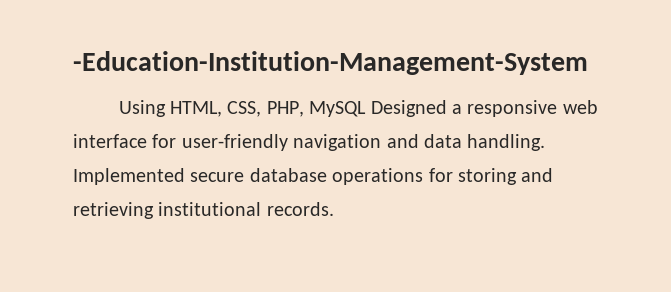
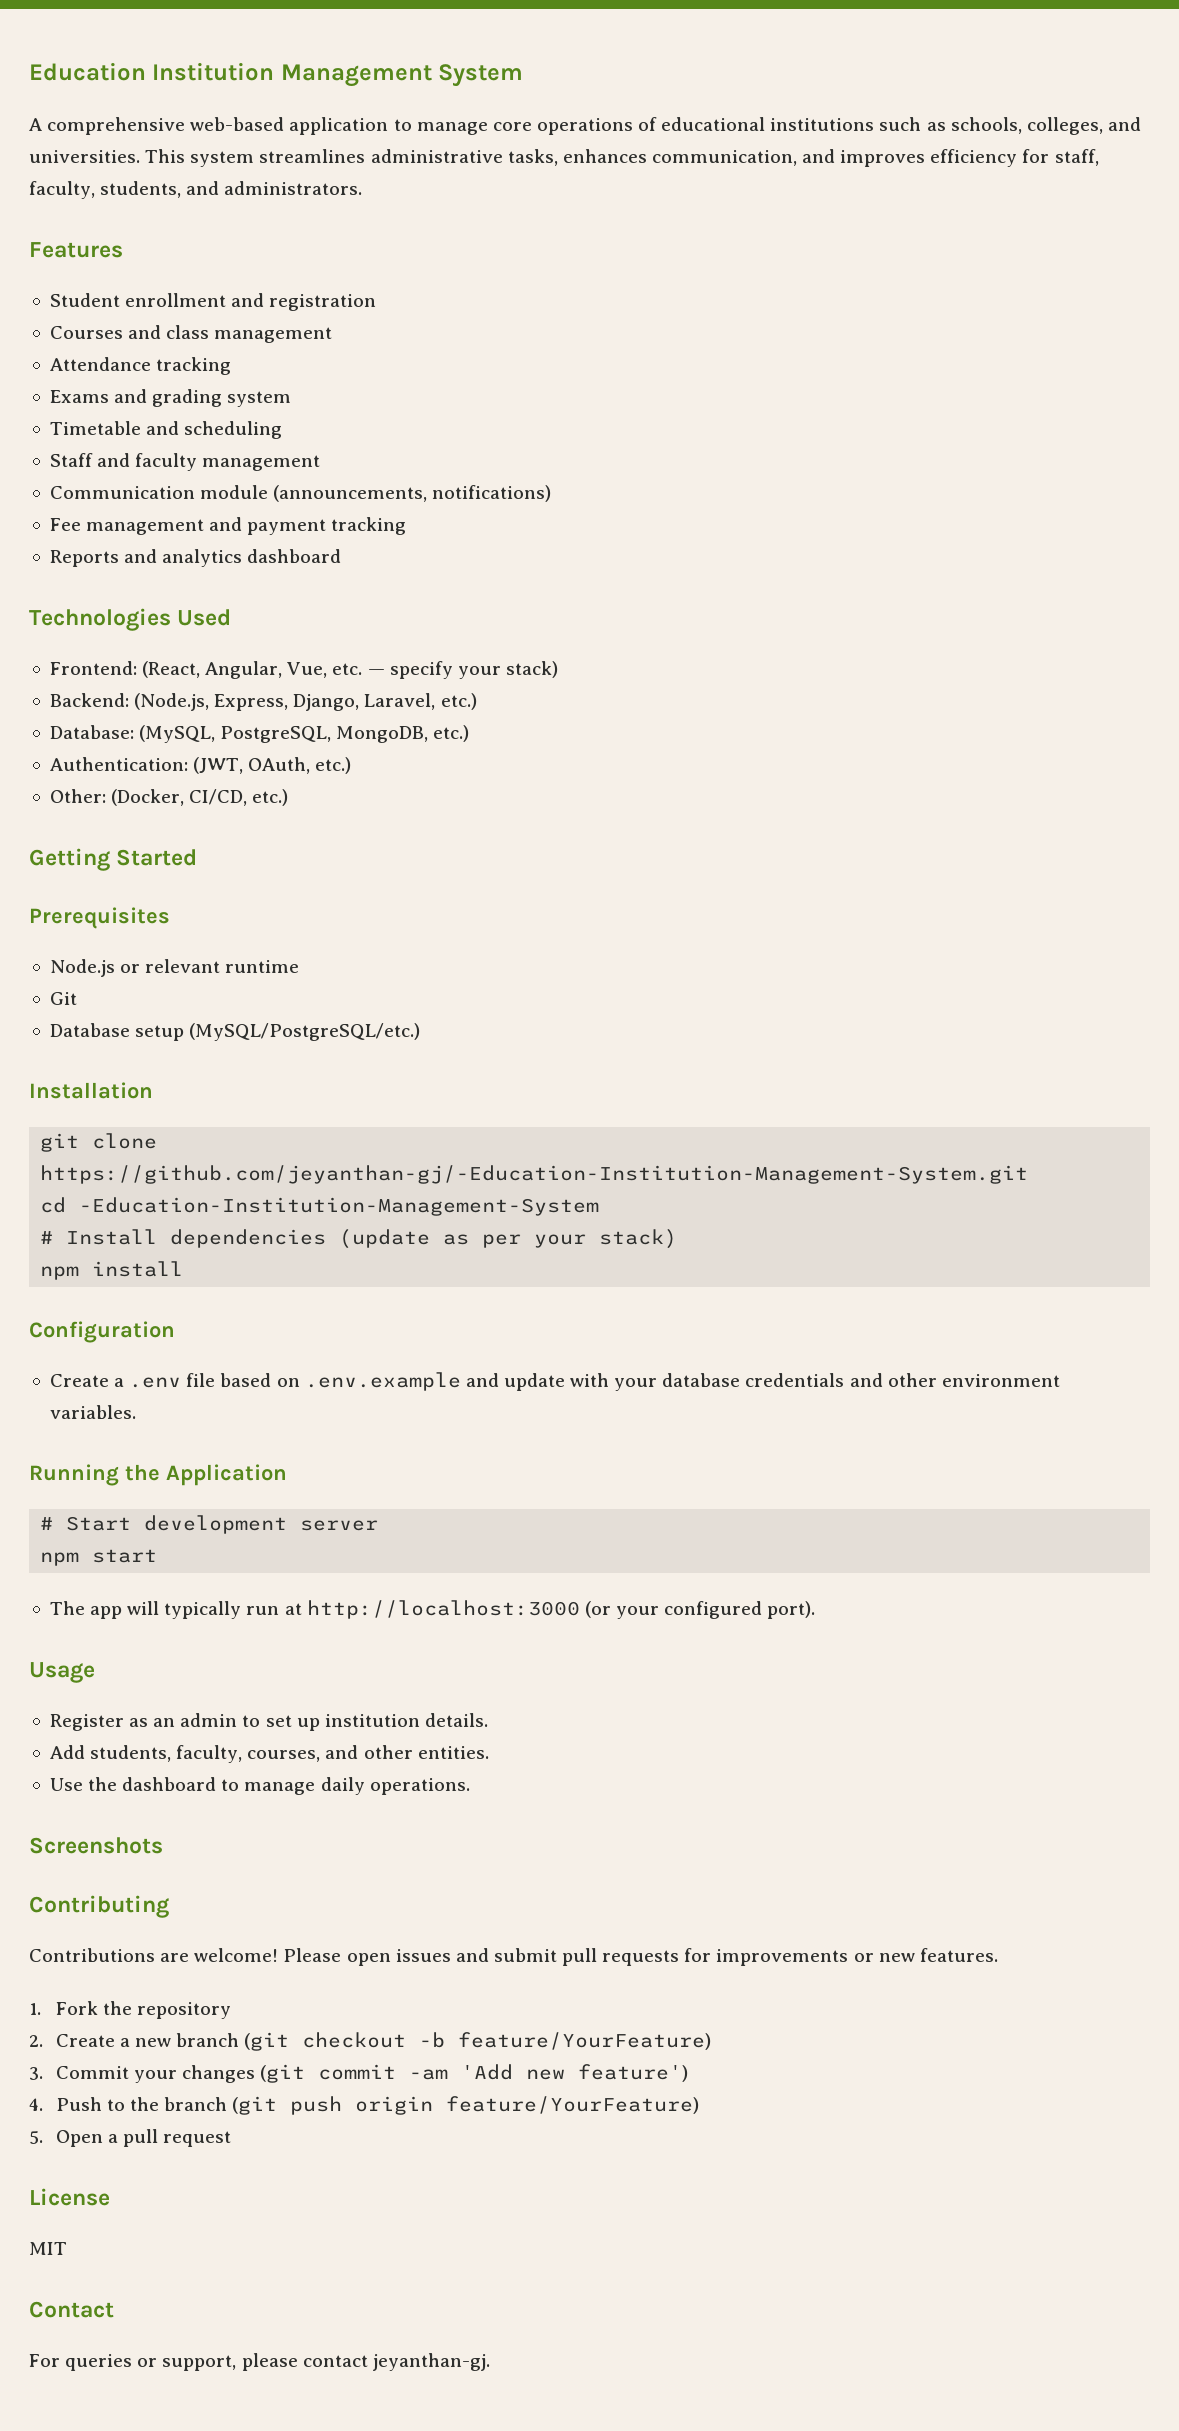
- -Education-Institution-Management-System
- Using HTML, CSS, PHP, MySQL Designed a responsive web interface for user-friendly navigation and data handling. Implemented secure database operations for storing and retrieving institutional records.
+ Education Institution Management System
+ A comprehensive web-based application to manage core operations of educational institutions such as schools, colleges, and universities. This system streamlines administrative tasks, enhances communication, and improves efficiency for staff, faculty, students, and administrators.
+ Features
+ Student enrollment and registration
+ Courses and class management
+ Attendance tracking
+ Exams and grading system
+ Timetable and scheduling
+ Staff and faculty management
+ Communication module (announcements, notifications)
+ Fee management and payment tracking
+ Reports and analytics dashboard
+ Technologies Used
+ Frontend: (React, Angular, Vue, etc. — specify your stack)
+ Backend: (Node.js, Express, Django, Laravel, etc.)
+ Database: (MySQL, PostgreSQL, MongoDB, etc.)
+ Authentication: (JWT, OAuth, etc.)
+ Other: (Docker, CI/CD, etc.)
+ Getting Started
+ Prerequisites
+ Node.js or relevant runtime
+ Git
+ Database setup (MySQL/PostgreSQL/etc.)
+ Installation
+ git clone https://github.com/jeyanthan-gj/-Education-Institution-Management-System.git
+ cd -Education-Institution-Management-System
+ # Install dependencies (update as per your stack)
+ npm install
+ Configuration
+ Create a .env file based on .env.example and update with your database credentials and other environment variables.
+ Running the Application
+ # Start development server
+ npm start
+ The app will typically run at http://localhost:3000 (or your configured port).
+ Usage
+ Register as an admin to set up institution details.
+ Add students, faculty, courses, and other entities.
+ Use the dashboard to manage daily operations.
+ Screenshots
+ Contributing
+ Contributions are welcome! Please open issues and submit pull requests for improvements or new features.
+ 1. Fork the repository
+ 2. Create a new branch (git checkout -b feature/YourFeature)
+ 3. Commit your changes (git commit -am 'Add new feature')
+ 4. Push to the branch (git push origin feature/YourFeature)
+ 5. Open a pull request
+ License
+ MIT
+ Contact
+ For queries or support, please contact jeyanthan-gj.

